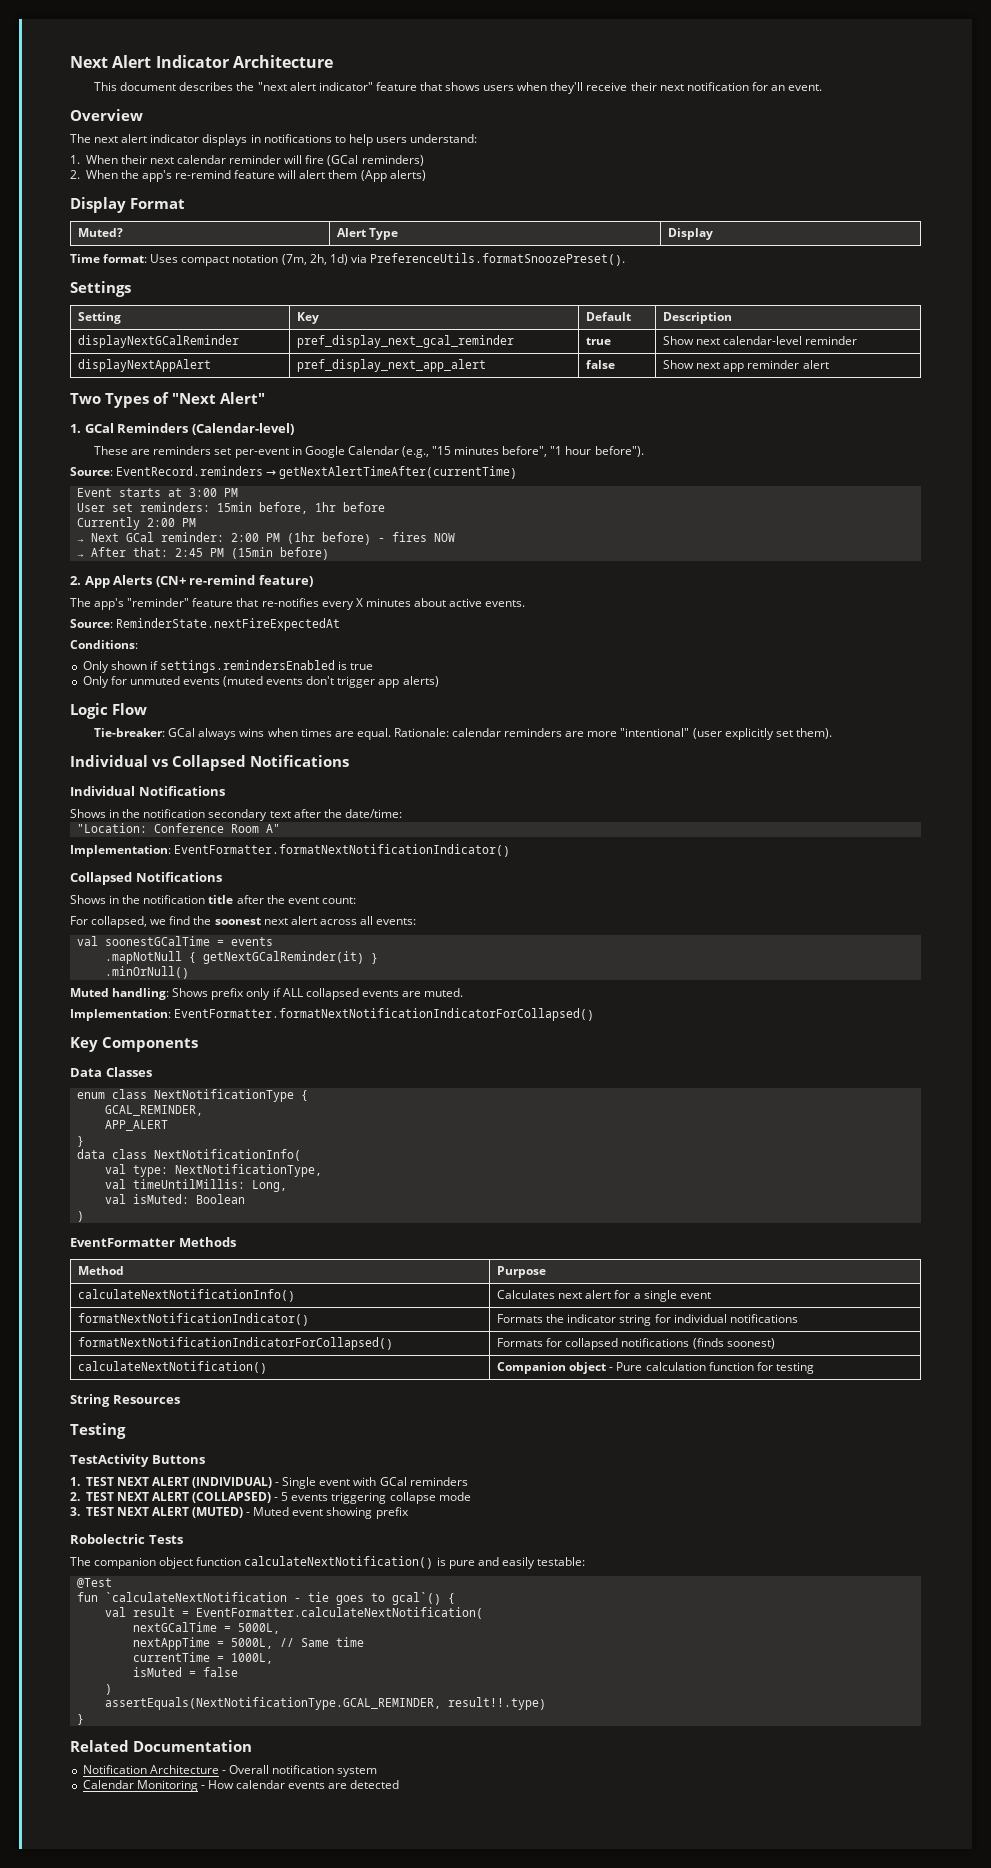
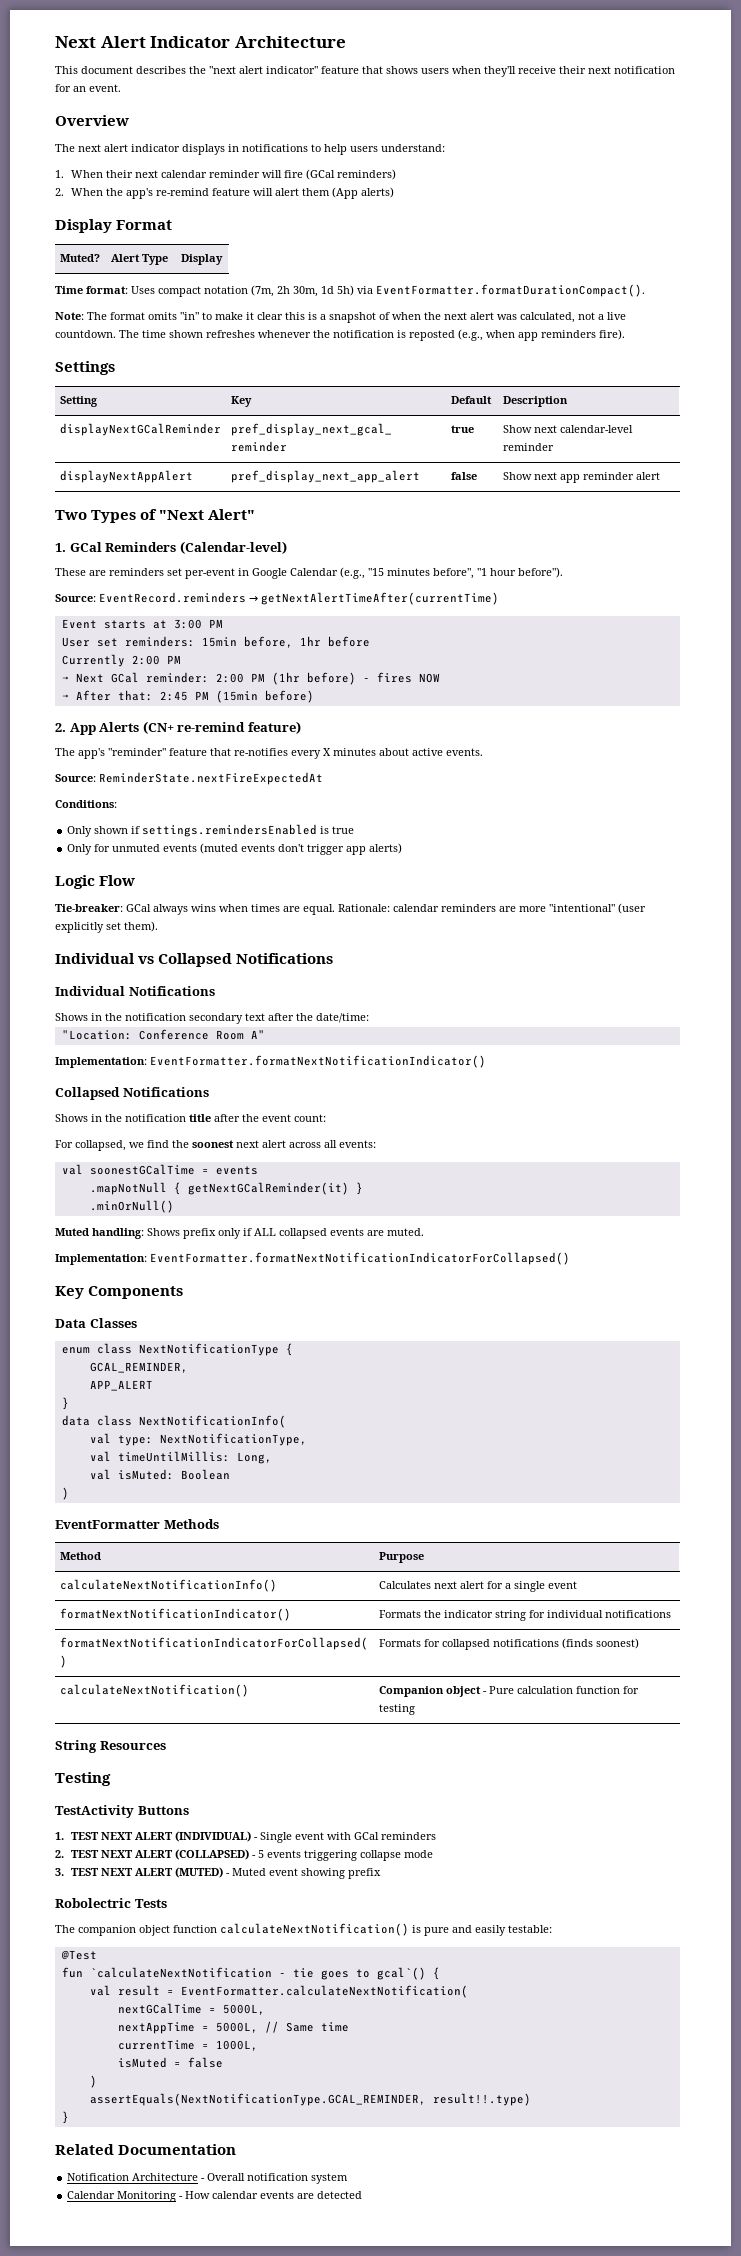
- Time format: Uses compact notation (7m, 2h, 1d) via PreferenceUtils.formatSnoozePreset().
+ Time format: Uses compact notation (7m, 2h 30m, 1d 5h) via EventFormatter.formatDurationCompact().
+ Note: The format omits "in" to make it clear this is a snapshot of when the next alert was calculated, not a live countdown. The time shown refreshes whenever the notification is reposted (e.g., when app reminders fire).

